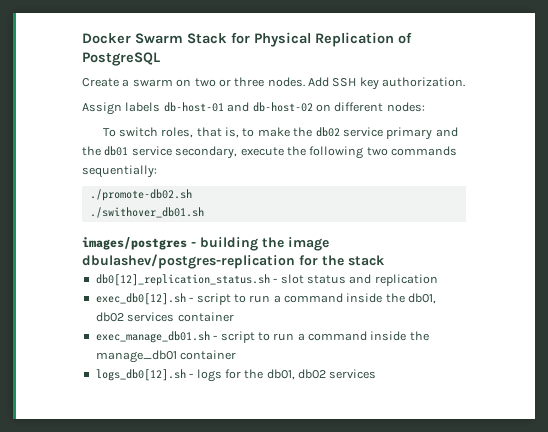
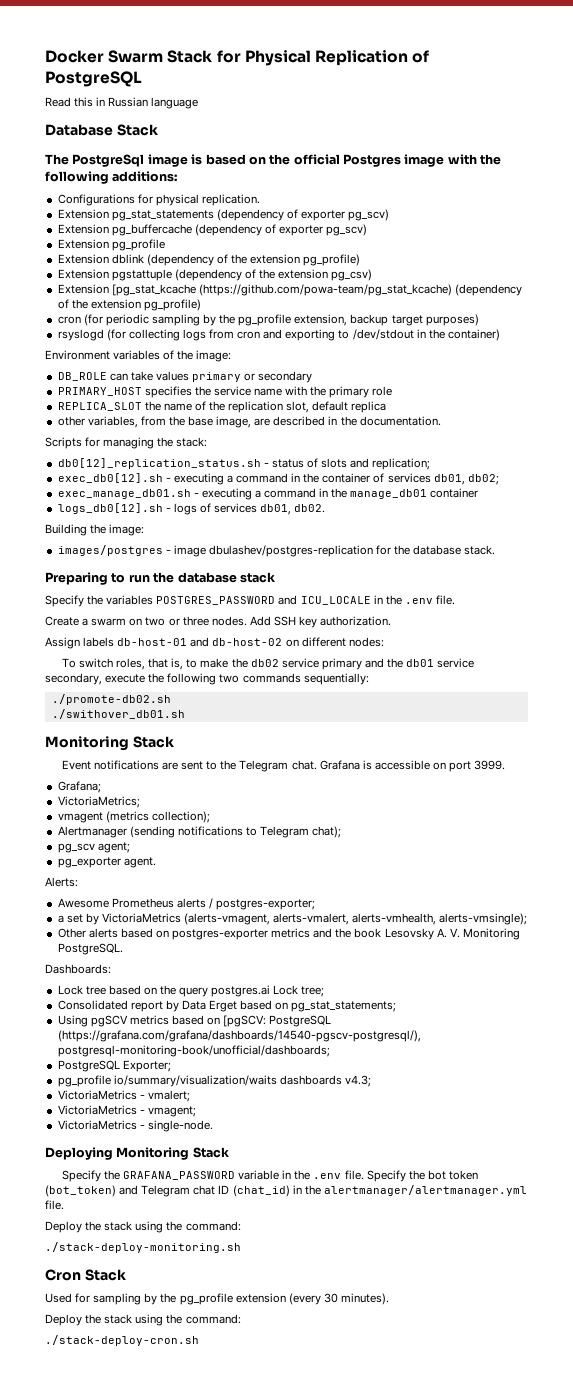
+ Read this in Russian language
+ Database Stack
+ The PostgreSql image is based on the official Postgres image with the following additions:
+ Configurations for physical replication.
+ Extension pg_stat_statements (dependency of exporter pg_scv)
+ Extension pg_buffercache (dependency of exporter pg_scv)
+ Extension pg_profile
+ Extension dblink (dependency of the extension pg_profile)
+ Extension pgstattuple (dependency of the extension pg_csv)
+ Extension [pg_stat_kcache (https://github.com/powa-team/pg_stat_kcache) (dependency of the extension pg_profile)
+ cron (for periodic sampling by the pg_profile extension, backup target purposes)
+ rsyslogd (for collecting logs from cron and exporting to /dev/stdout in the container)
+ Environment variables of the image:
+ DB_ROLE can take values primary or secondary
+ PRIMARY_HOST specifies the service name with the primary role
+ REPLICA_SLOT the name of the replication slot, default replica
+ other variables, from the base image, are described in the documentation.
+ Scripts for managing the stack:
+ db0[12]_replication_status.sh - status of slots and replication;
+ exec_db0[12].sh - executing a command in the container of services db01, db02;
+ exec_manage_db01.sh - executing a command in the manage_db01 container
+ logs_db0[12].sh - logs of services db01, db02.
+ Building the image:
+ images/postgres - image dbulashev/postgres-replication for the database stack.
+ Preparing to run the database stack
+ Specify the variables POSTGRES_PASSWORD and ICU_LOCALE in the .env file.
  ./swithover_db01.sh
- images/postgres - building the image dbulashev/postgres-replication for the stack
- db0[12]_replication_status.sh - slot status and replication
- exec_db0[12].sh - script to run a command inside the db01, db02 services container
- exec_manage_db01.sh - script to run a command inside the manage_db01 container
- logs_db0[12].sh - logs for the db01, db02 services
+ Monitoring Stack
+ Event notifications are sent to the Telegram chat. Grafana is accessible on port 3999.
+ Grafana;
+ VictoriaMetrics;
+ vmagent (metrics collection);
+ Alertmanager (sending notifications to Telegram chat);
+ pg_scv agent;
+ pg_exporter agent.
+ Alerts:
+ Awesome Prometheus alerts / postgres-exporter;
+ a set by VictoriaMetrics (alerts-vmagent, alerts-vmalert, alerts-vmhealth, alerts-vmsingle);
+ Other alerts based on postgres-exporter metrics and the book Lesovsky A. V. Monitoring PostgreSQL.
+ Dashboards:
+ Lock tree based on the query postgres.ai Lock tree;
+ Consolidated report by Data Erget based on pg_stat_statements;
+ Using pgSCV metrics based on [pgSCV: PostgreSQL (https://grafana.com/grafana/dashboards/14540-pgscv-postgresql/), postgresql-monitoring-book/unofficial/dashboards;
+ PostgreSQL Exporter;
+ pg_profile io/summary/visualization/waits dashboards v4.3;
+ VictoriaMetrics - vmalert;
+ VictoriaMetrics - vmagent;
+ VictoriaMetrics - single-node.
+ Deploying Monitoring Stack
+ Specify the GRAFANA_PASSWORD variable in the .env file. Specify the bot token (bot_token) and Telegram chat ID (chat_id) in the alertmanager/alertmanager.yml file.
+ Deploy the stack using the command:
+ ./stack-deploy-monitoring.sh
+ Cron Stack
+ Used for sampling by the pg_profile extension (every 30 minutes).
+ Deploy the stack using the command:
+ ./stack-deploy-cron.sh

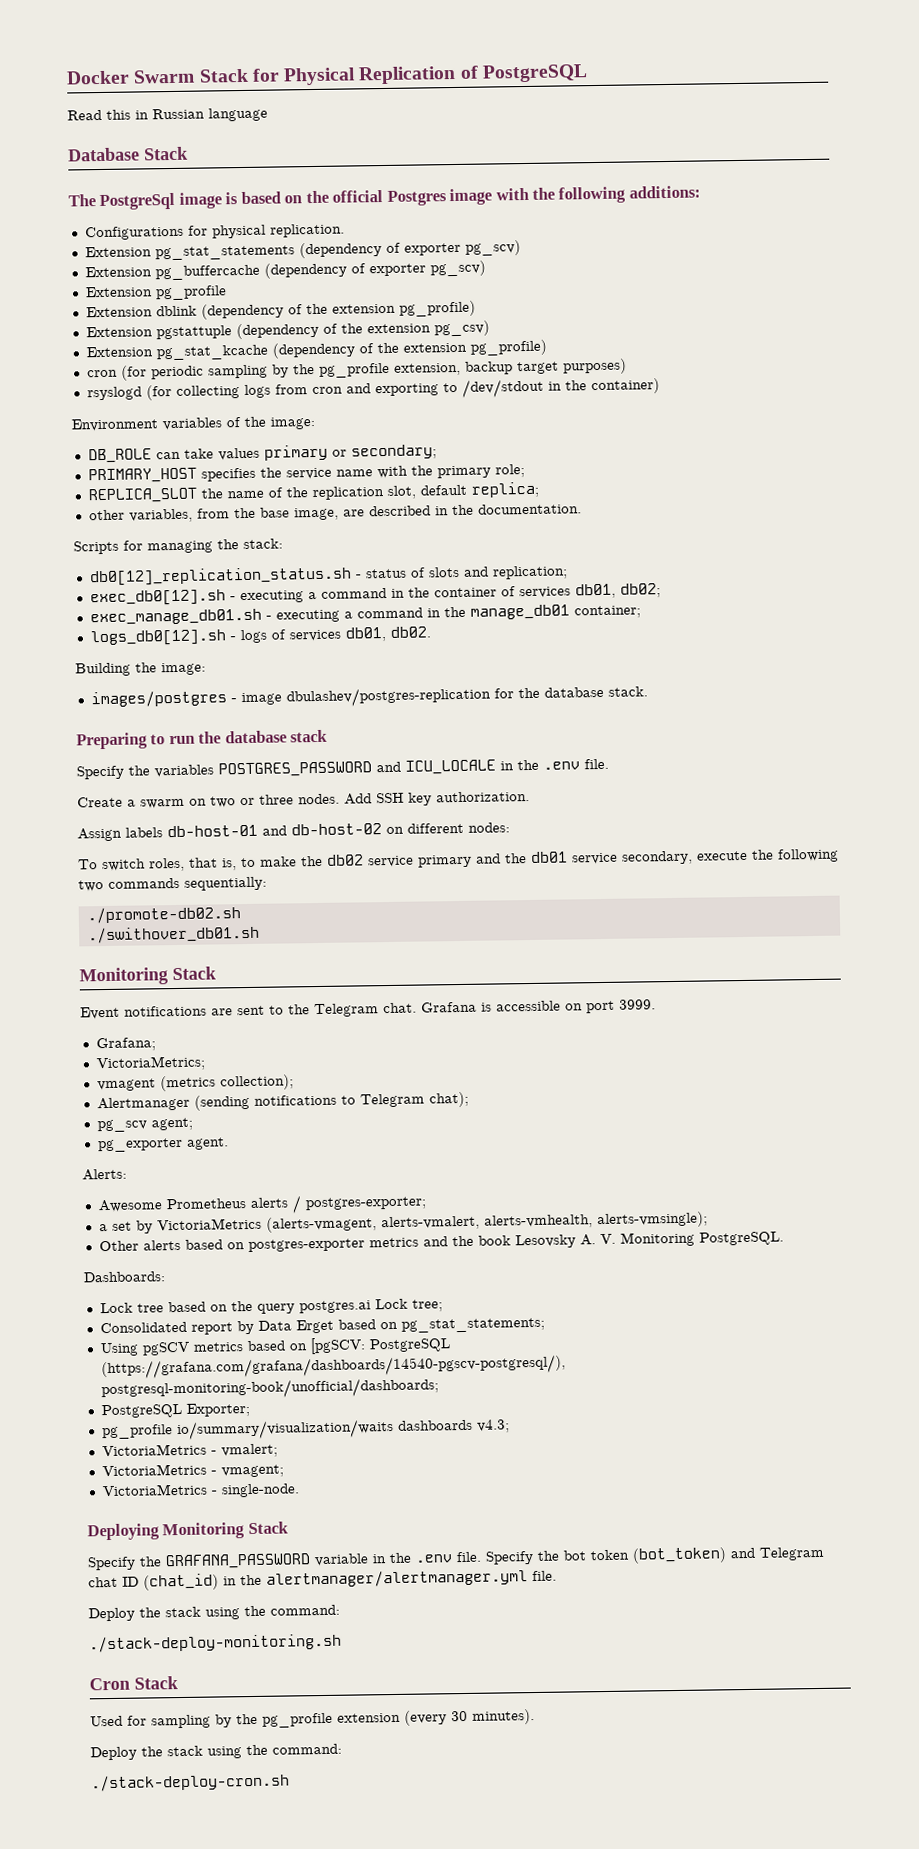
- Extension [pg_stat_kcache (https://github.com/powa-team/pg_stat_kcache) (dependency of the extension pg_profile)
+ Extension pg_stat_kcache (dependency of the extension pg_profile)
- DB_ROLE can take values primary or secondary
+ DB_ROLE can take values primary or secondary;
- PRIMARY_HOST specifies the service name with the primary role
+ PRIMARY_HOST specifies the service name with the primary role;
- REPLICA_SLOT the name of the replication slot, default replica
+ REPLICA_SLOT the name of the replication slot, default replica;
- exec_manage_db01.sh - executing a command in the manage_db01 container
+ exec_manage_db01.sh - executing a command in the manage_db01 container;

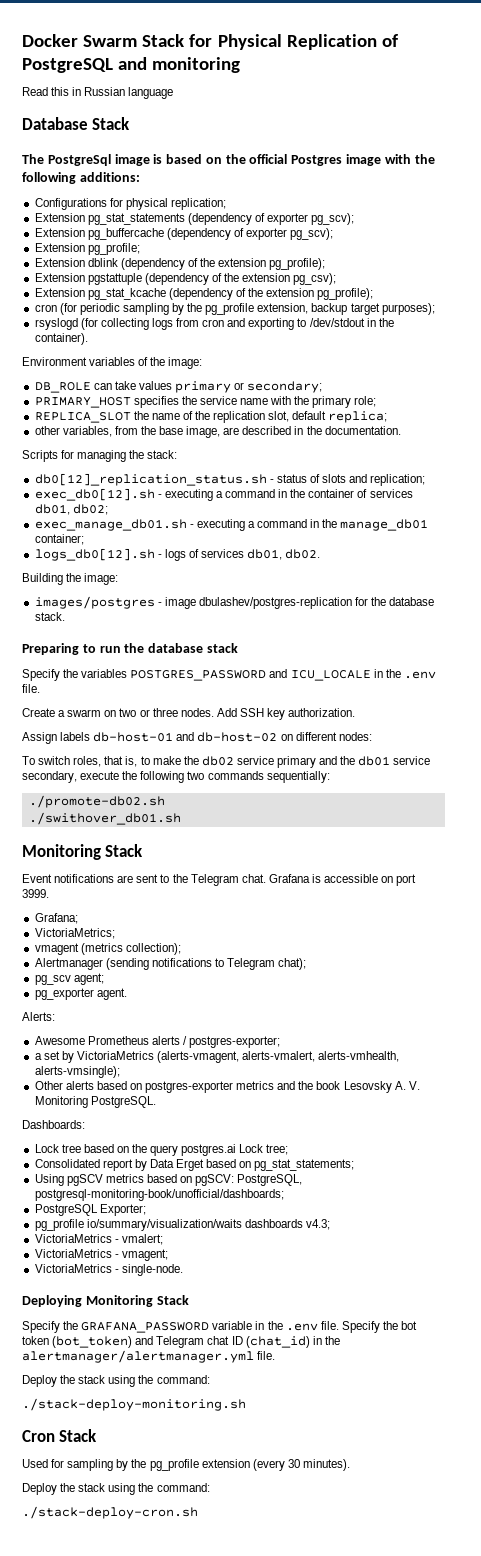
- Docker Swarm Stack for Physical Replication of PostgreSQL
+ Docker Swarm Stack for Physical Replication of PostgreSQL and monitoring
- Configurations for physical replication.
+ Configurations for physical replication;
- Extension pg_stat_statements (dependency of exporter pg_scv)
+ Extension pg_stat_statements (dependency of exporter pg_scv);
- Extension pg_buffercache (dependency of exporter pg_scv)
- Extension pg_profile
+ Extension pg_buffercache (dependency of exporter pg_scv);
+ Extension pg_profile;
- Extension dblink (dependency of the extension pg_profile)
+ Extension dblink (dependency of the extension pg_profile);
- Extension pgstattuple (dependency of the extension pg_csv)
+ Extension pgstattuple (dependency of the extension pg_csv);
- Extension pg_stat_kcache (dependency of the extension pg_profile)
+ Extension pg_stat_kcache (dependency of the extension pg_profile);
- cron (for periodic sampling by the pg_profile extension, backup target purposes)
+ cron (for periodic sampling by the pg_profile extension, backup target purposes);
- rsyslogd (for collecting logs from cron and exporting to /dev/stdout in the container)
+ rsyslogd (for collecting logs from cron and exporting to /dev/stdout in the container).
- Using pgSCV metrics based on [pgSCV: PostgreSQL (https://grafana.com/grafana/dashboards/14540-pgscv-postgresql/), postgresql-monitoring-book/unofficial/dashboards;
+ Using pgSCV metrics based on pgSCV: PostgreSQL, postgresql-monitoring-book/unofficial/dashboards;

